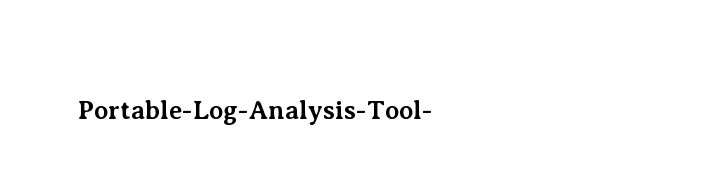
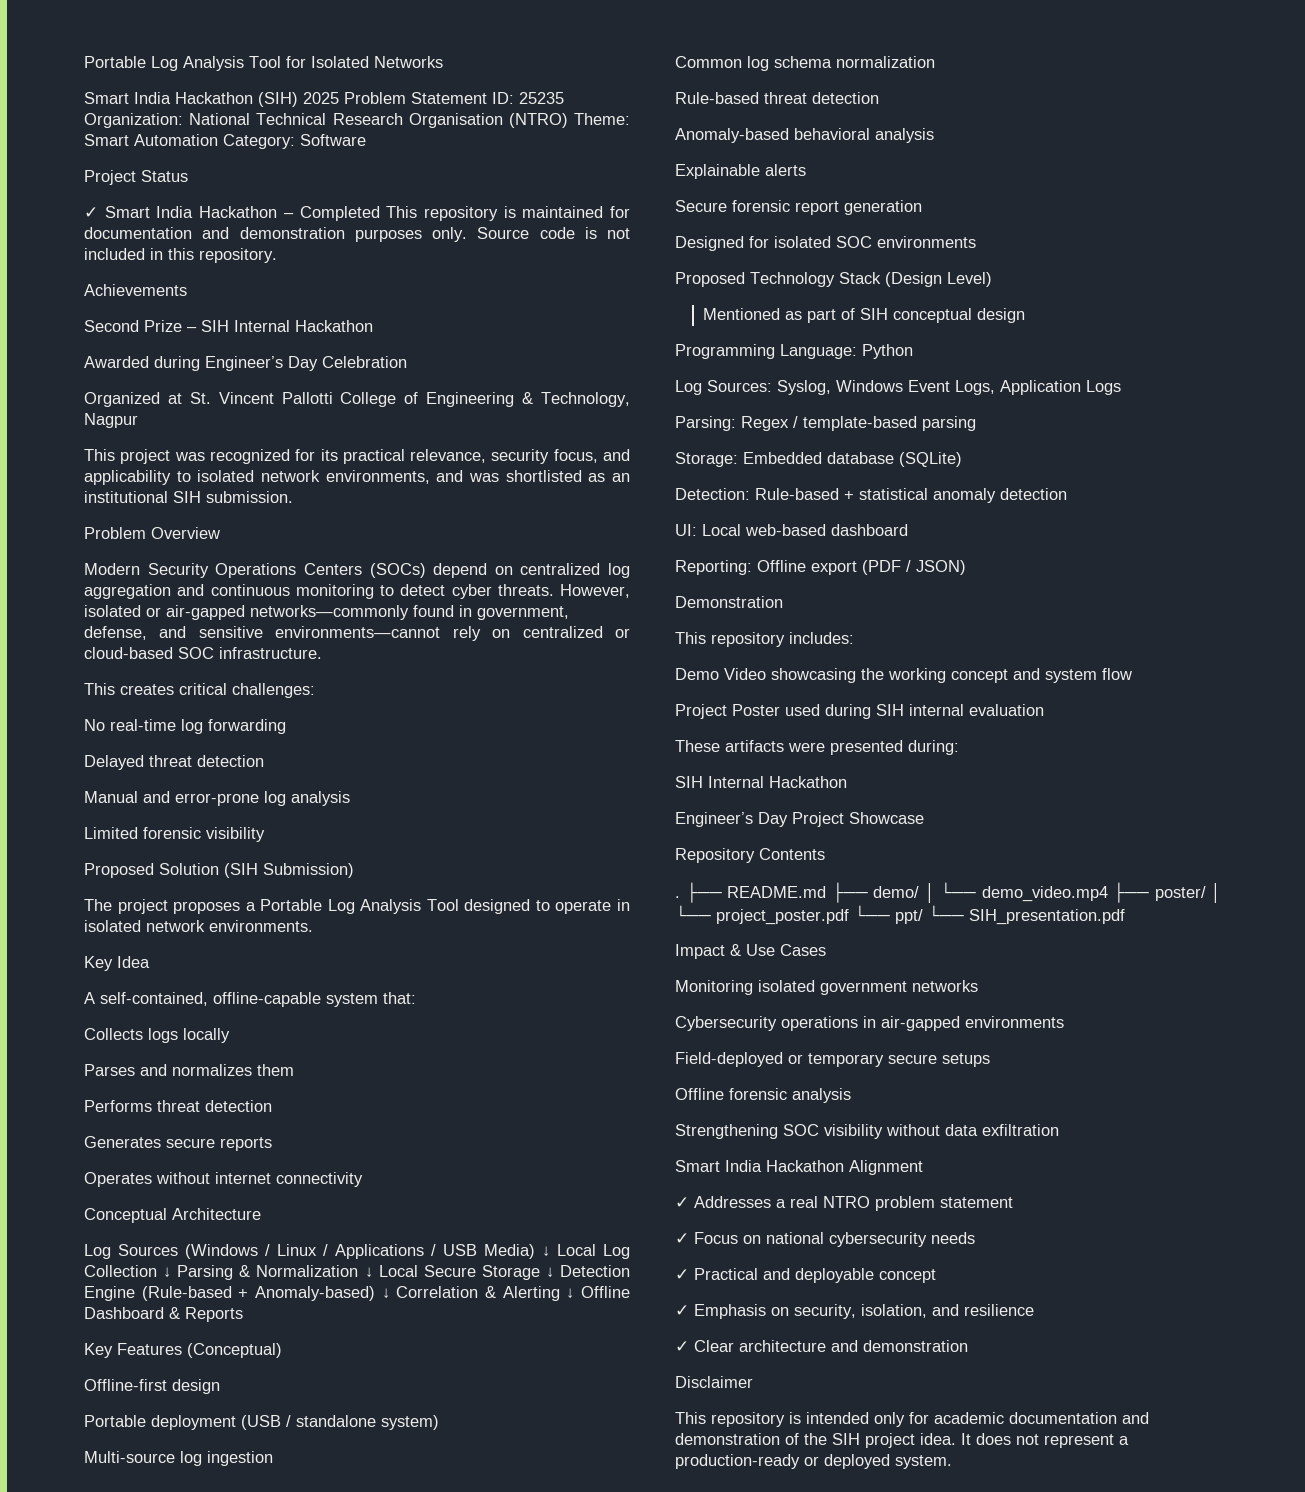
- Portable-Log-Analysis-Tool-
+ Portable Log Analysis Tool for Isolated Networks
+ Smart India Hackathon (SIH) 2025 Problem Statement ID: 25235 Organization: National Technical Research Organisation (NTRO) Theme: Smart Automation Category: Software
+ Project Status
+ ✓ Smart India Hackathon – Completed This repository is maintained for documentation and demonstration purposes only. Source code is not included in this repository.
+ Achievements
+ Second Prize – SIH Internal Hackathon
+ Awarded during Engineer’s Day Celebration
+ Organized at St. Vincent Pallotti College of Engineering & Technology, Nagpur
+ This project was recognized for its practical relevance, security focus, and applicability to isolated network environments, and was shortlisted as an institutional SIH submission.
+ Problem Overview
+ Modern Security Operations Centers (SOCs) depend on centralized log aggregation and continuous monitoring to detect cyber threats. However, isolated or air-gapped networks—commonly found in government, defense, and sensitive environments—cannot rely on centralized or cloud-based SOC infrastructure.
+ This creates critical challenges:
+ No real-time log forwarding
+ Delayed threat detection
+ Manual and error-prone log analysis
+ Limited forensic visibility
+ Proposed Solution (SIH Submission)
+ The project proposes a Portable Log Analysis Tool designed to operate in isolated network environments.
+ Key Idea
+ A self-contained, offline-capable system that:
+ Collects logs locally
+ Parses and normalizes them
+ Performs threat detection
+ Generates secure reports
+ Operates without internet connectivity
+ Conceptual Architecture
+ Log Sources (Windows / Linux / Applications / USB Media) ↓ Local Log Collection ↓ Parsing & Normalization ↓ Local Secure Storage ↓ Detection Engine (Rule-based + Anomaly-based) ↓ Correlation & Alerting ↓ Offline Dashboard & Reports
+ Key Features (Conceptual)
+ Offline-first design
+ Portable deployment (USB / standalone system)
+ Multi-source log ingestion
+ Common log schema normalization
+ Rule-based threat detection
+ Anomaly-based behavioral analysis
+ Explainable alerts
+ Secure forensic report generation
+ Designed for isolated SOC environments
+ Proposed Technology Stack (Design Level)
+ Mentioned as part of SIH conceptual design
+ Programming Language: Python
+ Log Sources: Syslog, Windows Event Logs, Application Logs
+ Parsing: Regex / template-based parsing
+ Storage: Embedded database (SQLite)
+ Detection: Rule-based + statistical anomaly detection
+ UI: Local web-based dashboard
+ Reporting: Offline export (PDF / JSON)
+ Demonstration
+ This repository includes:
+ Demo Video showcasing the working concept and system flow
+ Project Poster used during SIH internal evaluation
+ These artifacts were presented during:
+ SIH Internal Hackathon
+ Engineer’s Day Project Showcase
+ Repository Contents
+ . ├── README.md ├── demo/ │ └── demo_video.mp4 ├── poster/ │ └── project_poster.pdf └── ppt/ └── SIH_presentation.pdf
+ Impact & Use Cases
+ Monitoring isolated government networks
+ Cybersecurity operations in air-gapped environments
+ Field-deployed or temporary secure setups
+ Offline forensic analysis
+ Strengthening SOC visibility without data exfiltration
+ Smart India Hackathon Alignment
+ ✓ Addresses a real NTRO problem statement
+ ✓ Focus on national cybersecurity needs
+ ✓ Practical and deployable concept
+ ✓ Emphasis on security, isolation, and resilience
+ ✓ Clear architecture and demonstration
+ Disclaimer
+ This repository is intended only for academic documentation and demonstration of the SIH project idea. It does not represent a production-ready or deployed system.

